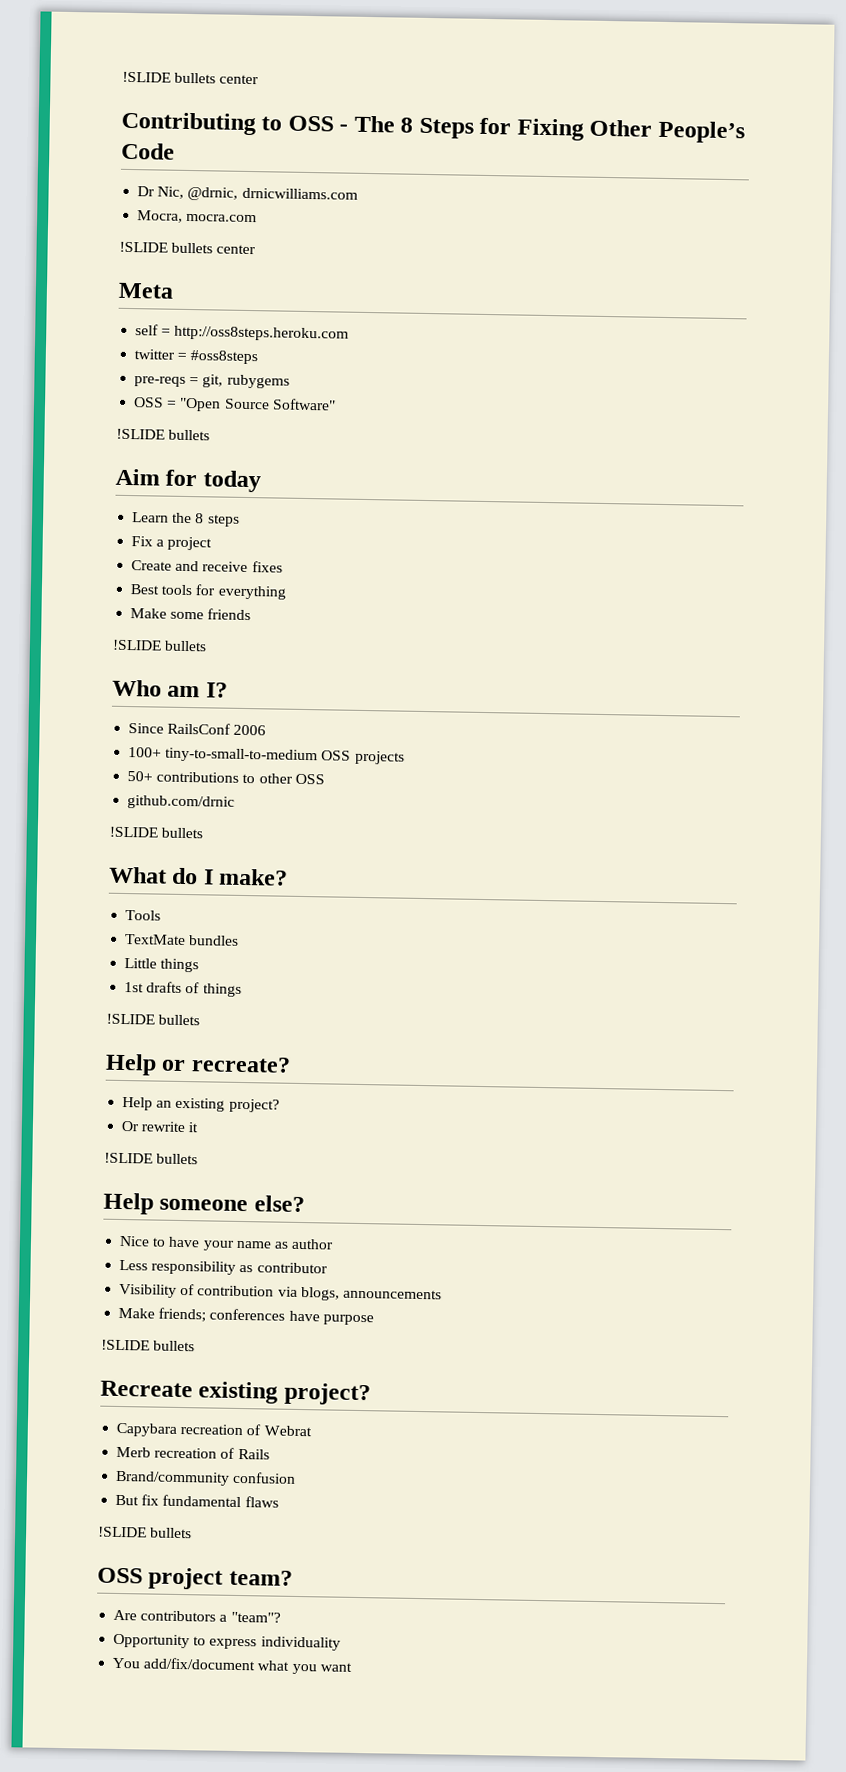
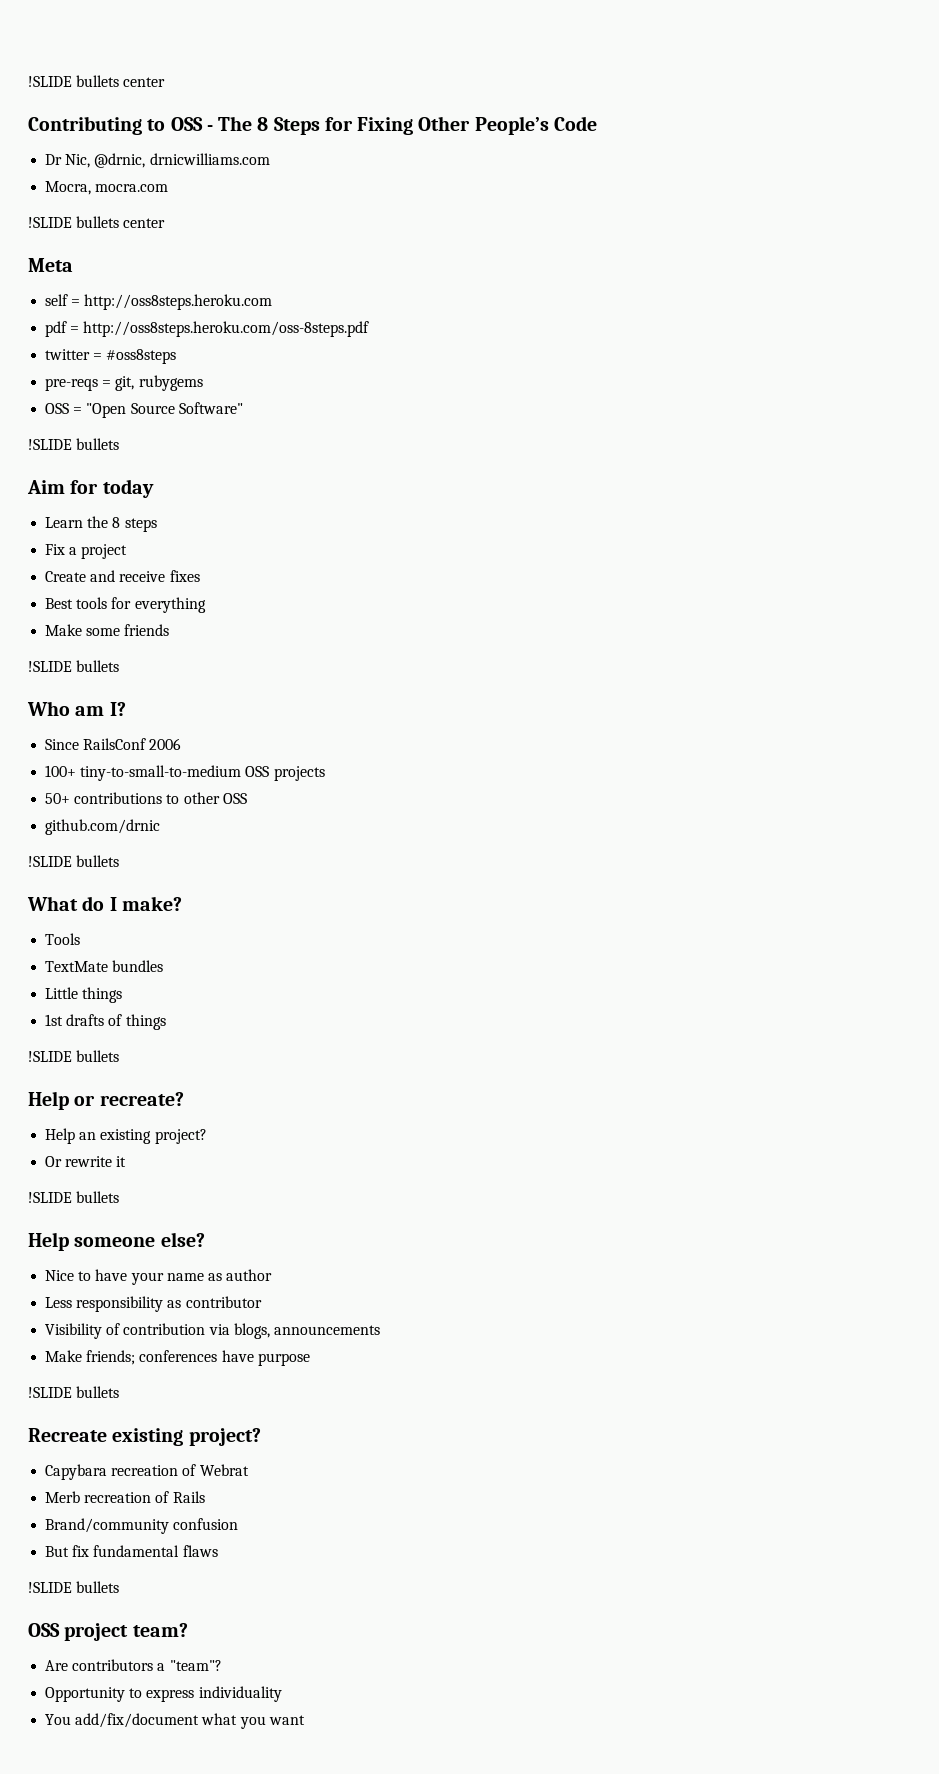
+ pdf = http://oss8steps.heroku.com/oss-8steps.pdf

